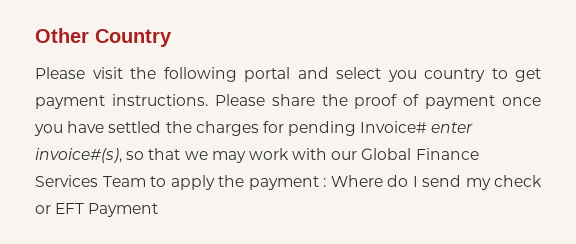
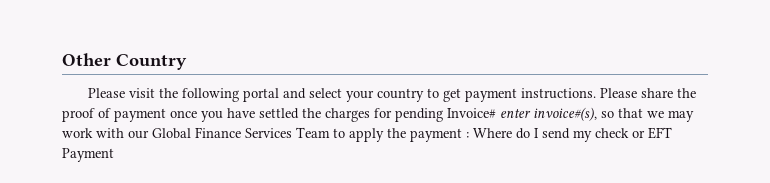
- Please visit the following portal and select you country to get payment instructions.
+ Please visit the following portal and select your country to get payment instructions.

